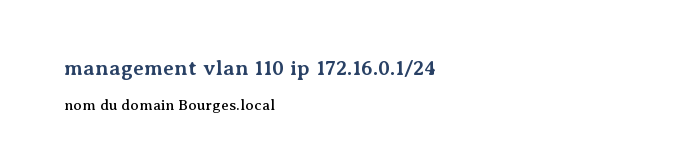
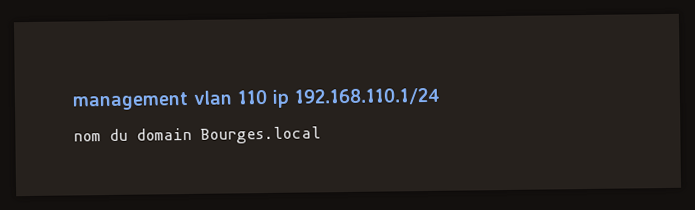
- management vlan 110 ip 172.16.0.1/24
+ management vlan 110 ip 192.168.110.1/24

